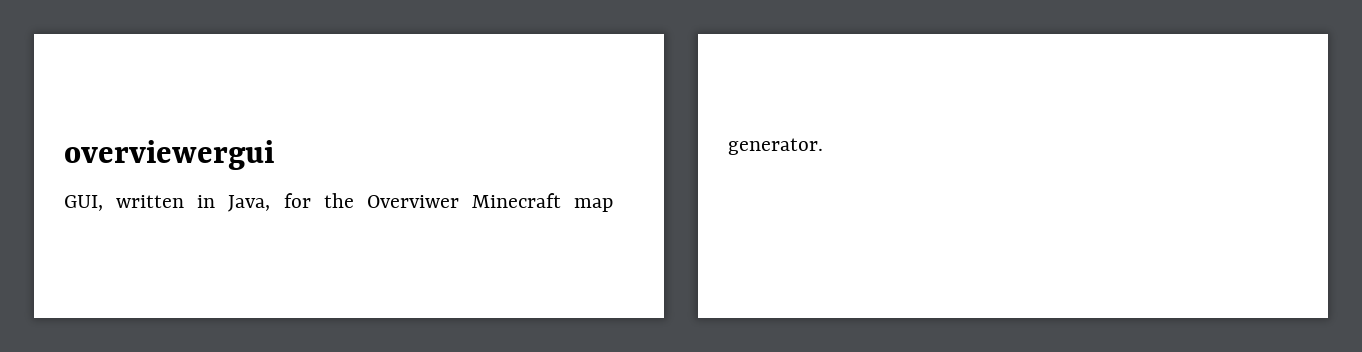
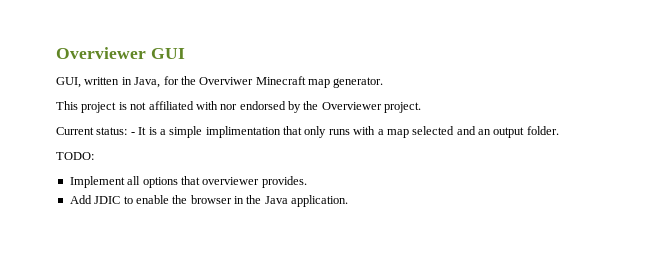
- overviewergui
+ Overviewer GUI
+ This project is not affiliated with nor endorsed by the Overviewer project.
+ Current status: - It is a simple implimentation that only runs with a map selected and an output folder.
+ TODO:
+ Implement all options that overviewer provides.
+ Add JDIC to enable the browser in the Java application.

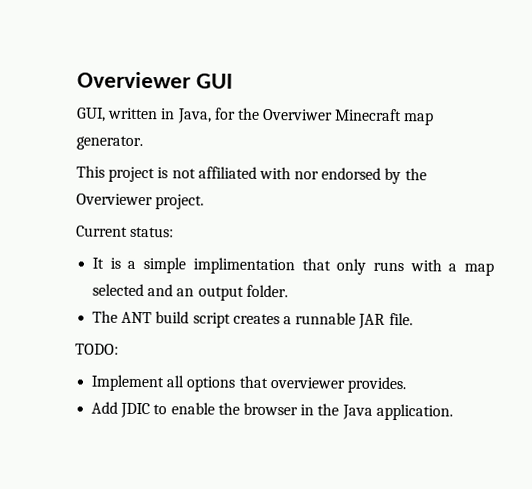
- Current status: - It is a simple implimentation that only runs with a map selected and an output folder.
+ Current status:
+ It is a simple implimentation that only runs with a map selected and an output folder.
+ The ANT build script creates a runnable JAR file.

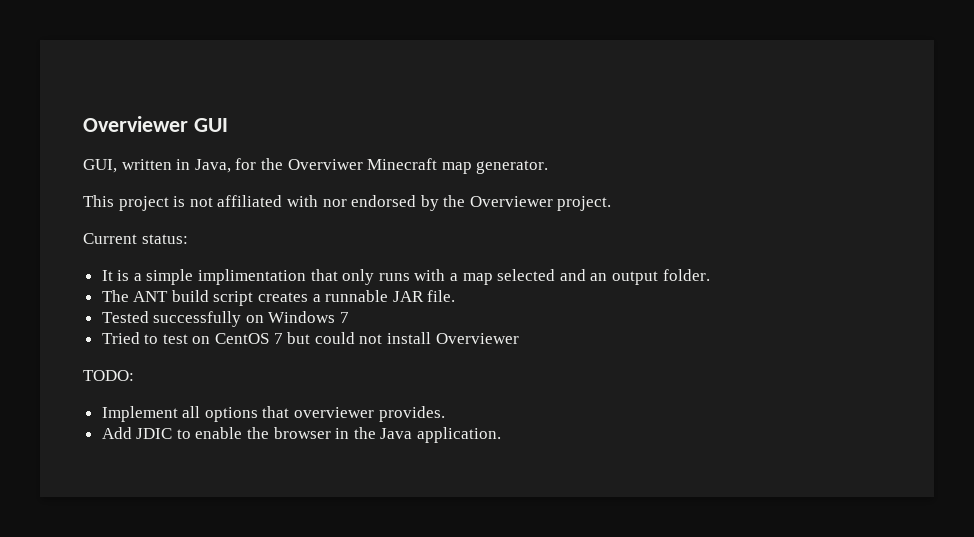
+ Tested successfully on Windows 7
+ Tried to test on CentOS 7 but could not install Overviewer

